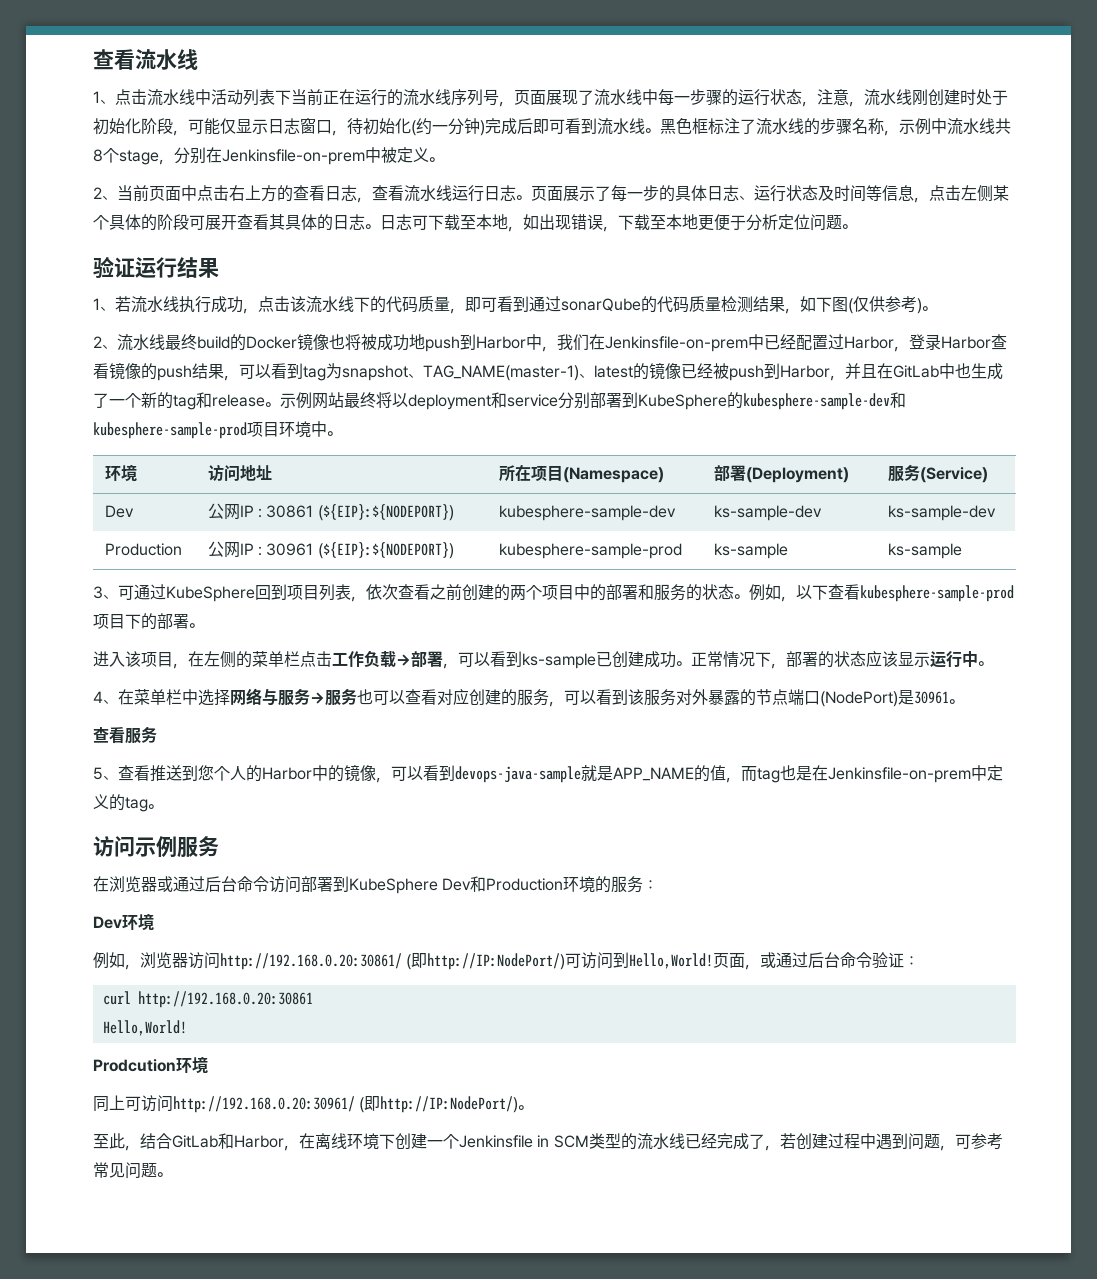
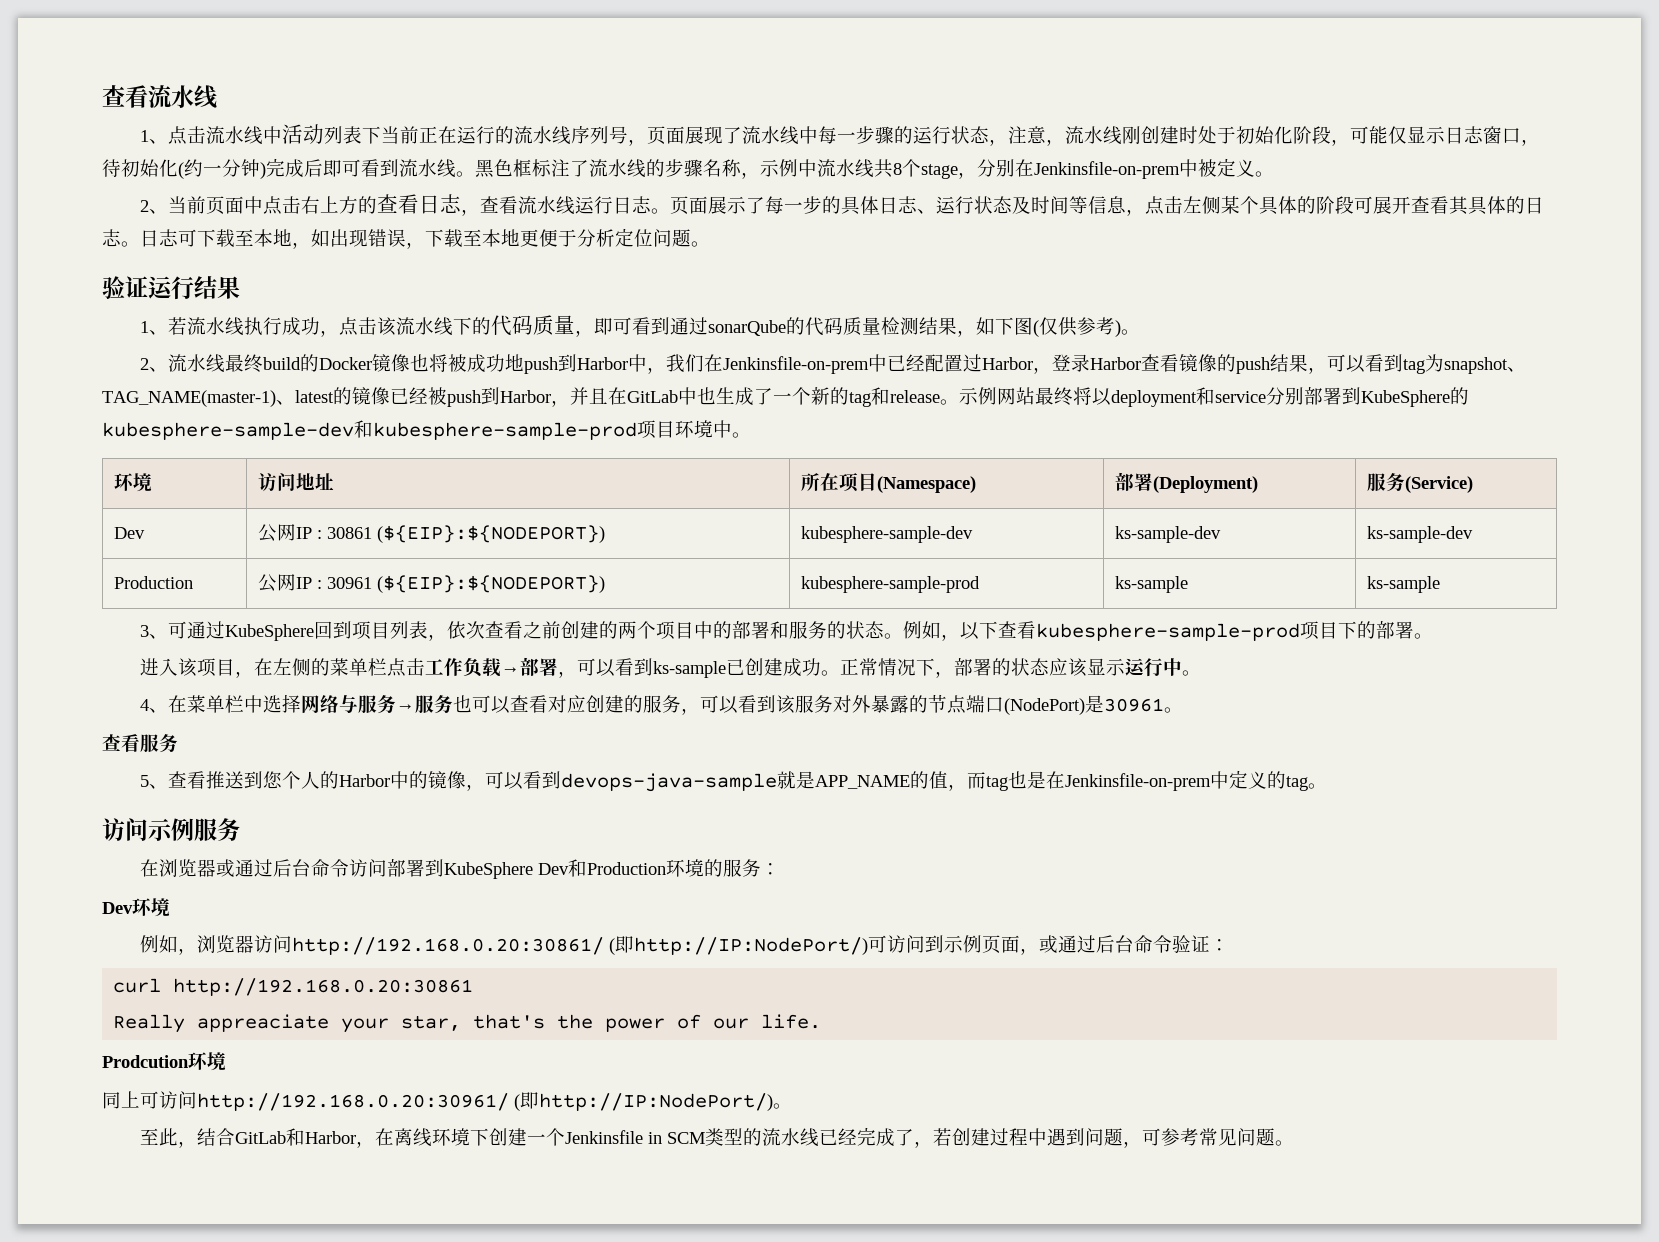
- 例如，浏览器访问http://192.168.0.20:30861/ (即http://IP:NodePort/)可访问到Hello,World!页面，或通过后台命令验证：
+ 例如，浏览器访问http://192.168.0.20:30861/ (即http://IP:NodePort/)可访问到示例页面，或通过后台命令验证：
  curl http://192.168.0.20:30861
- Hello,World!
+ Really appreaciate your star, that's the power of our life.

